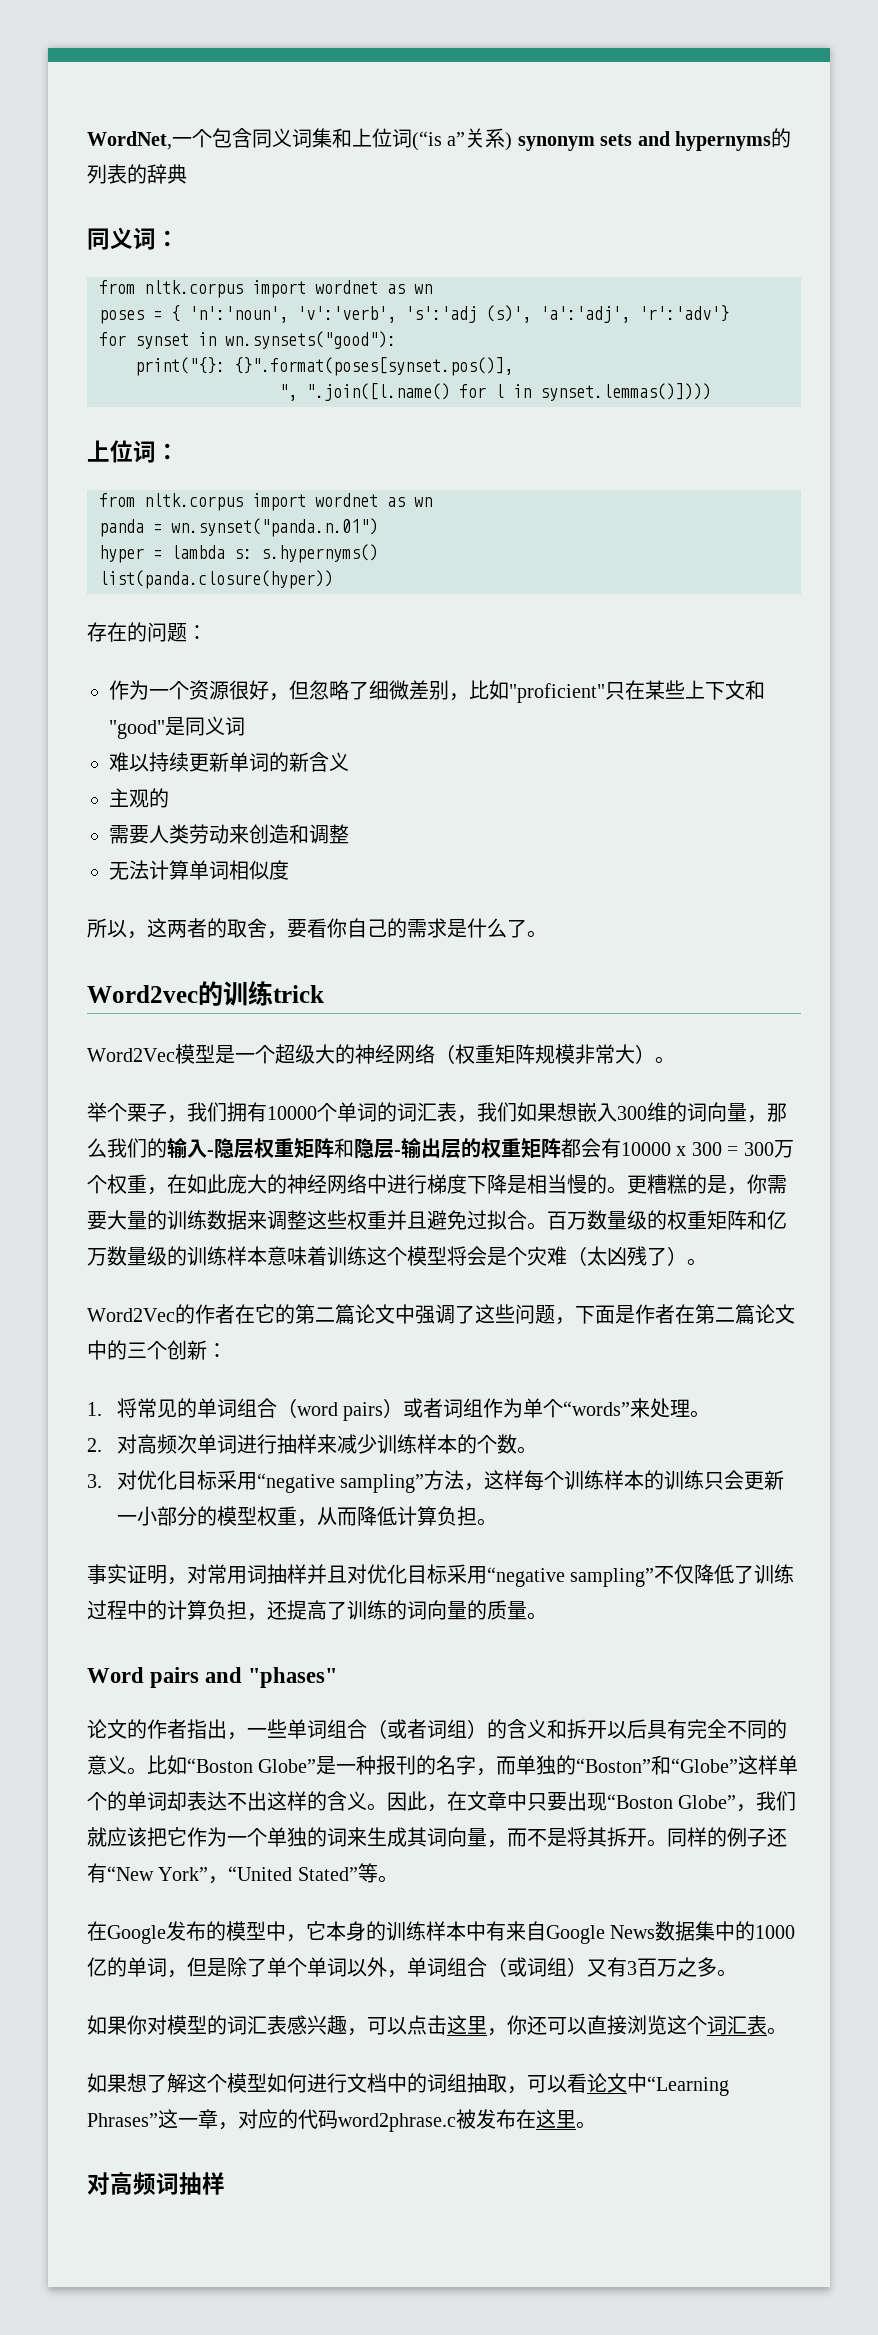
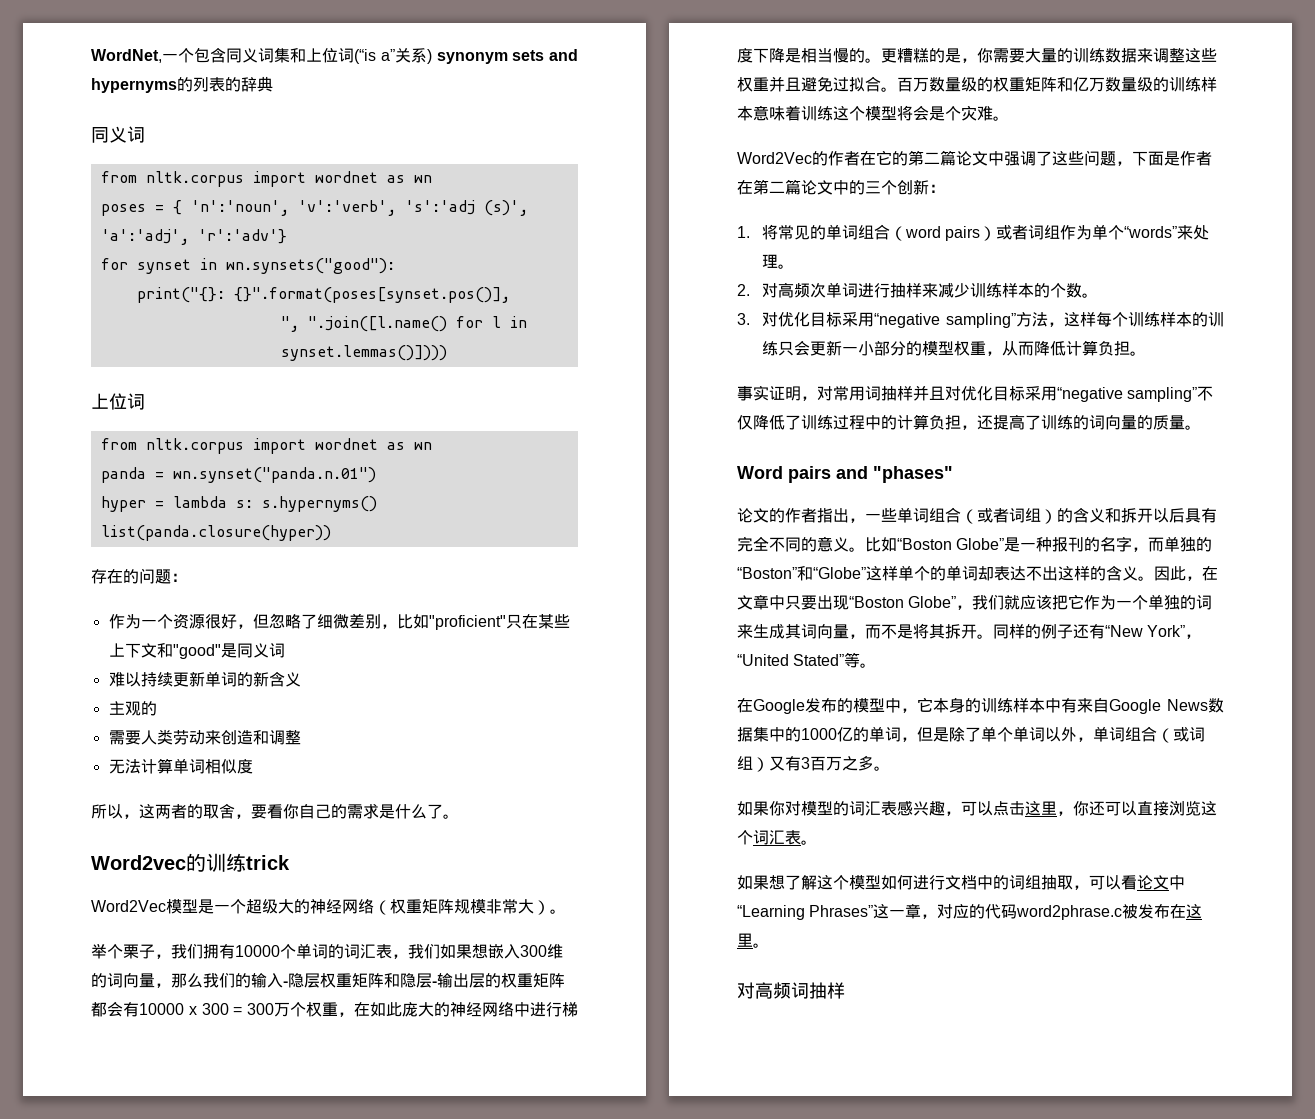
  WordNet,一个包含同义词集和上位词(“is a”关系) synonym sets and hypernyms的列表的辞典
- 同义词：
+ 同义词
  ", ".join([l.name() for l in synset.lemmas()])))
- 上位词：
+ 上位词
- 百万数量级的权重矩阵和亿万数量级的训练样本意味着训练这个模型将会是个灾难（太凶残了）。
+ 百万数量级的权重矩阵和亿万数量级的训练样本意味着训练这个模型将会是个灾难。

